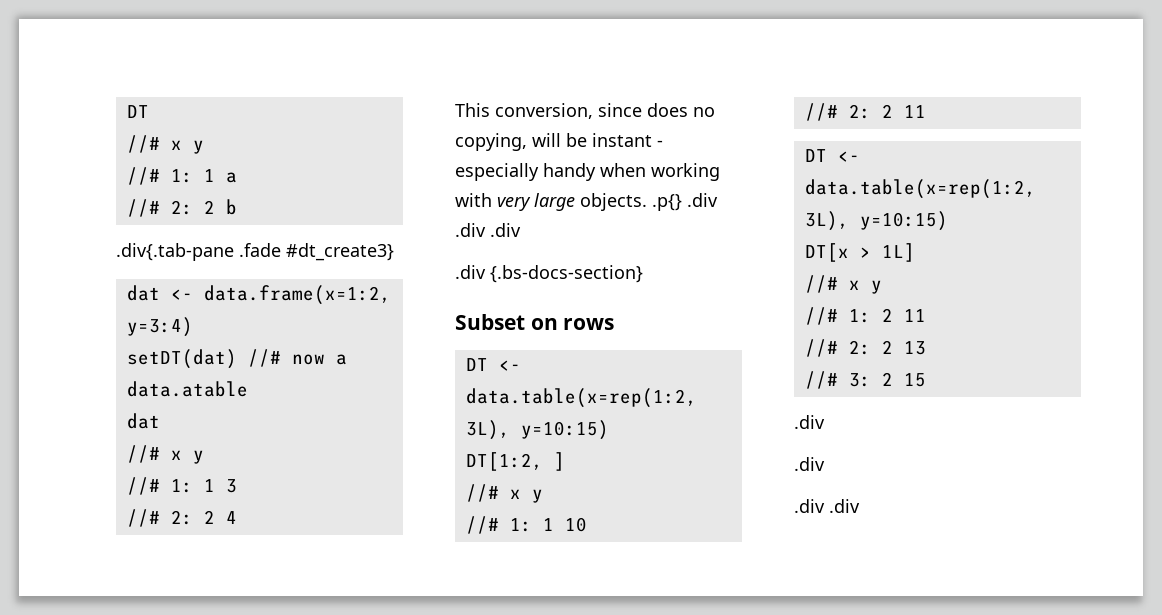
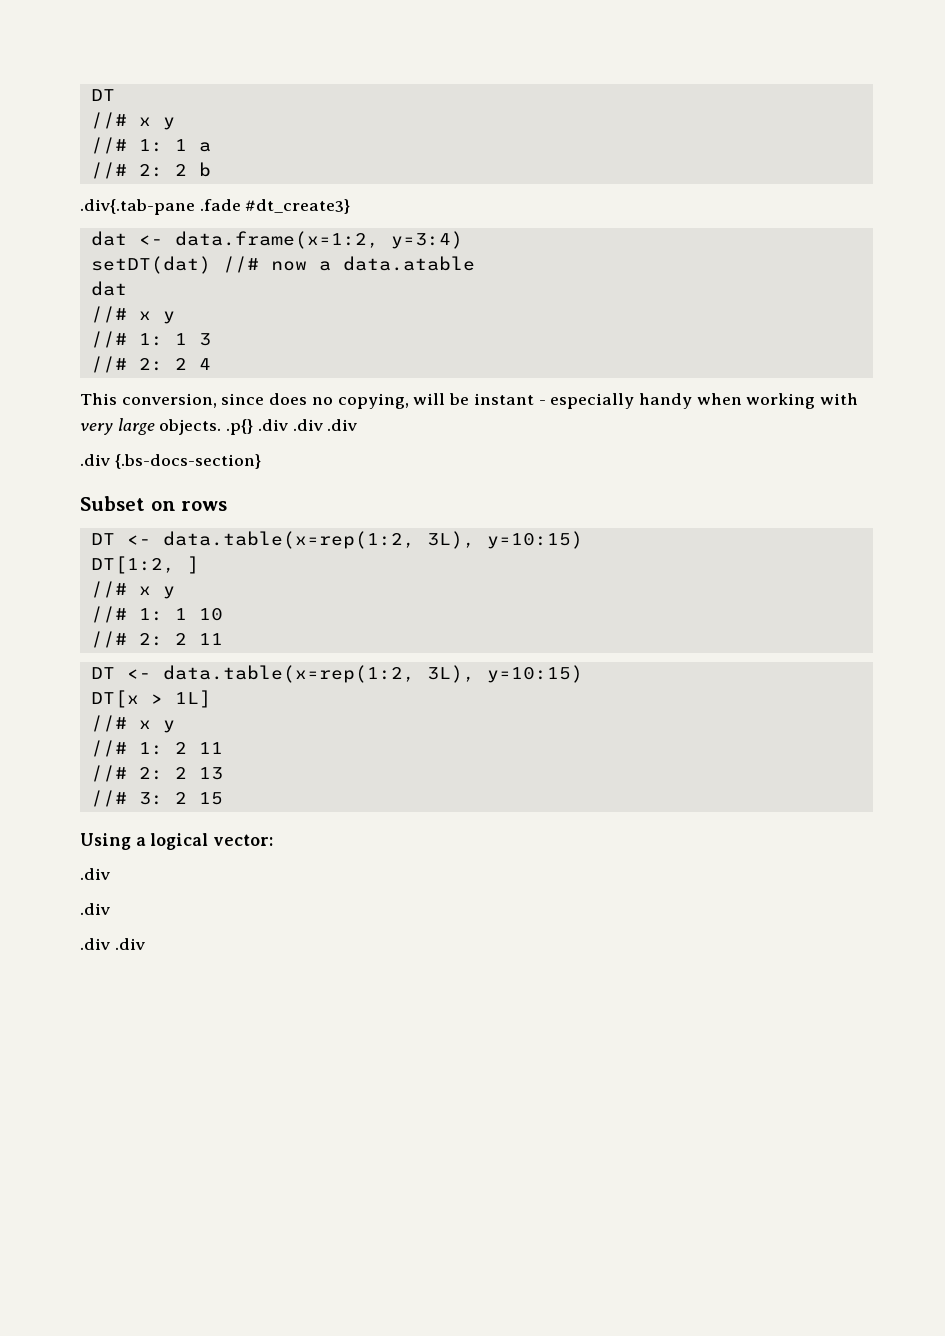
+ Using a logical vector:

